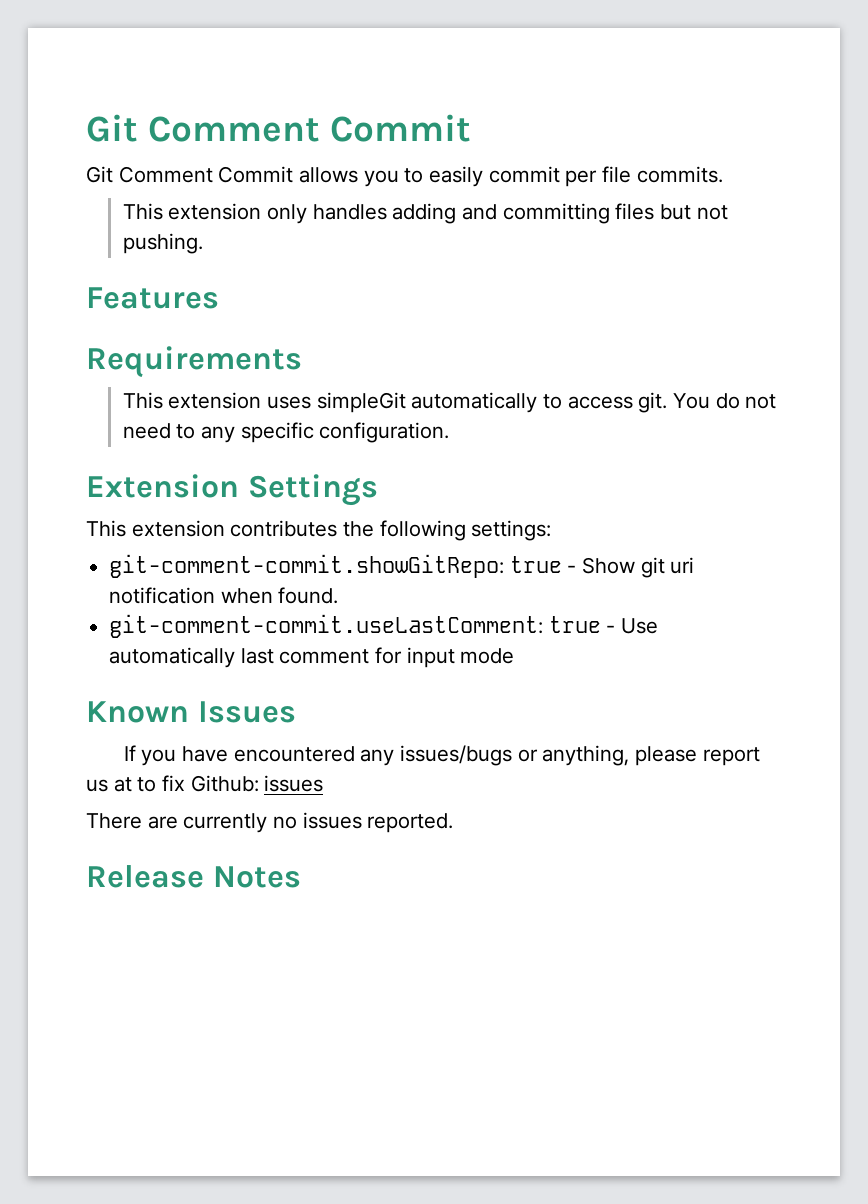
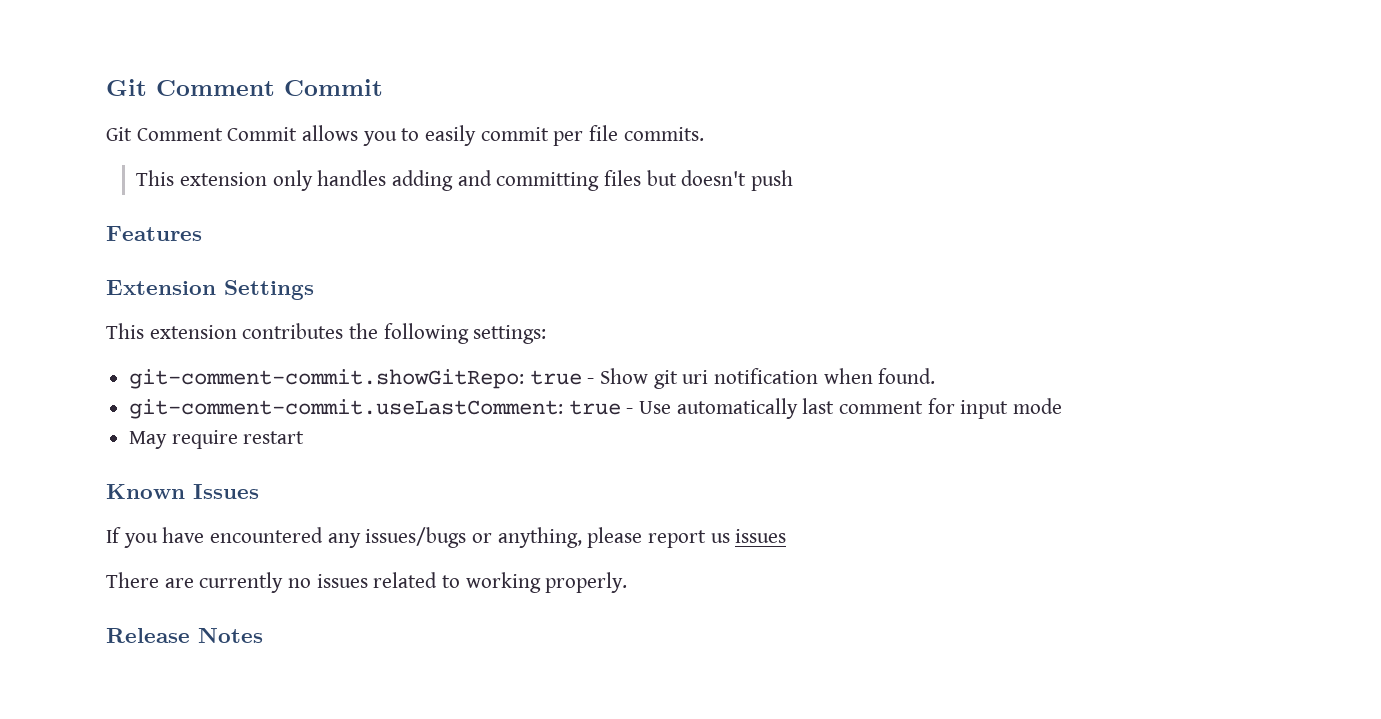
- This extension only handles adding and committing files but not pushing.
+ This extension only handles adding and committing files but doesn't push
- Requirements
- This extension uses simpleGit automatically to access git. You do not need to any specific configuration.
+ May require restart
- If you have encountered any issues/bugs or anything, please report us at to fix Github: issues
+ If you have encountered any issues/bugs or anything, please report us issues
- There are currently no issues reported.
+ There are currently no issues related to working properly.

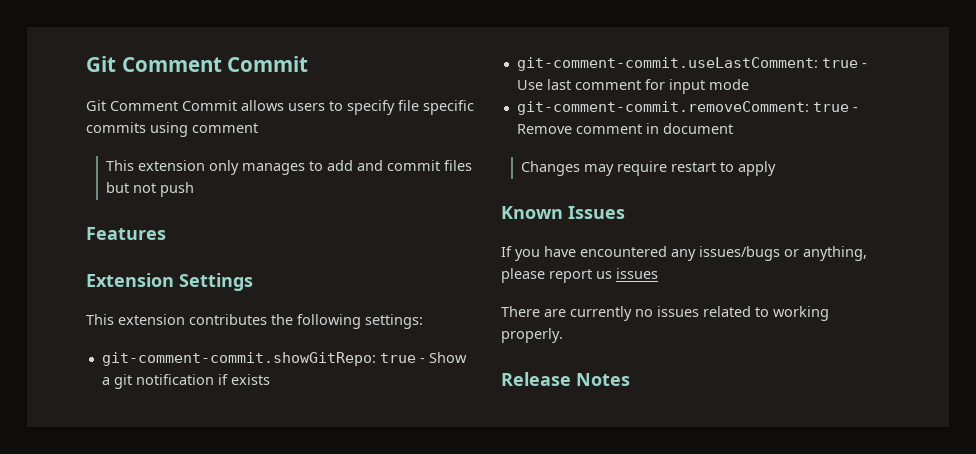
- Git Comment Commit allows you to easily commit per file commits.
- This extension only handles adding and committing files but doesn't push
+ Git Comment Commit allows users to specify file specific commits using comment
+ This extension only manages to add and commit files but not push
- git-comment-commit.showGitRepo: true - Show git uri notification when found.
+ git-comment-commit.showGitRepo: true - Show a git notification if exists
- git-comment-commit.useLastComment: true - Use automatically last comment for input mode
+ git-comment-commit.useLastComment: true - Use last comment for input mode
- May require restart
+ git-comment-commit.removeComment: true - Remove comment in document
+ Changes may require restart to apply

